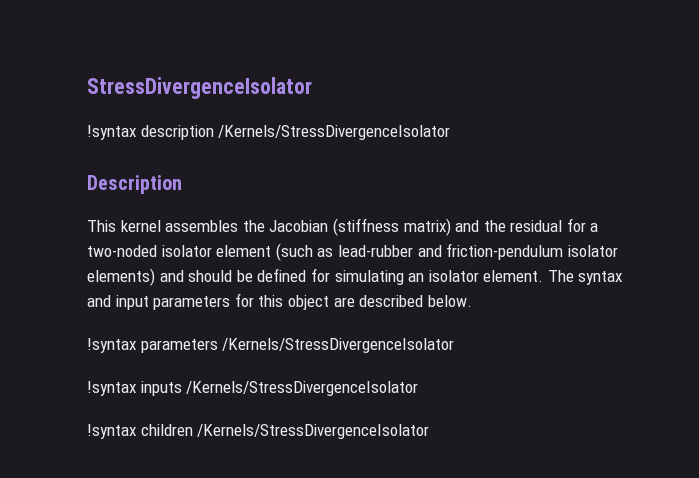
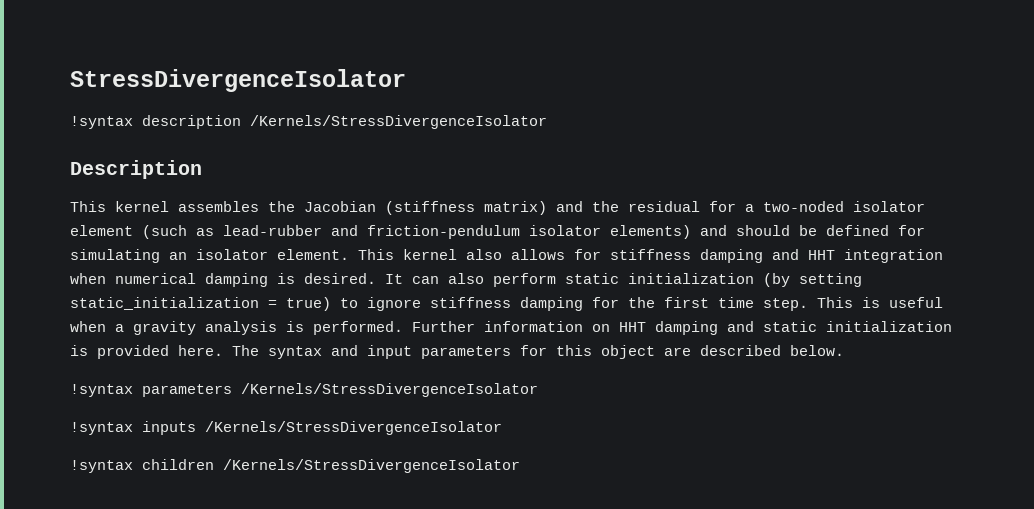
+ This kernel also allows for stiffness damping and HHT integration when numerical damping is desired. It can also perform static initialization (by setting static_initialization = true) to ignore stiffness damping for the first time step. This is useful when a gravity analysis is performed. Further information on HHT damping and static initialization is provided here.

